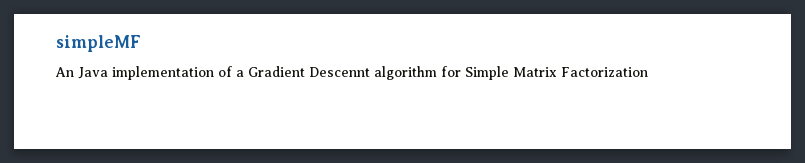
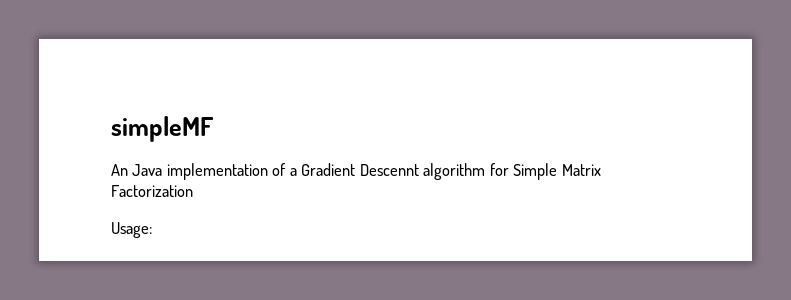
+ Usage:

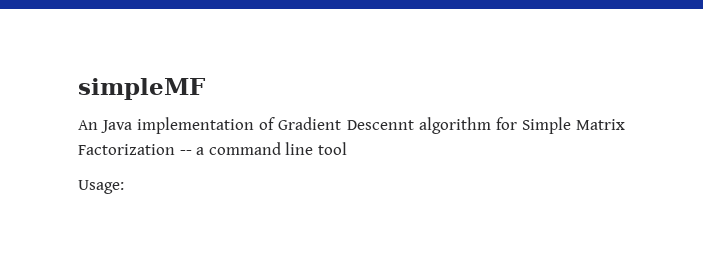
- An Java implementation of a Gradient Descennt algorithm for Simple Matrix Factorization
+ An Java implementation of Gradient Descennt algorithm for Simple Matrix Factorization -- a command line tool

